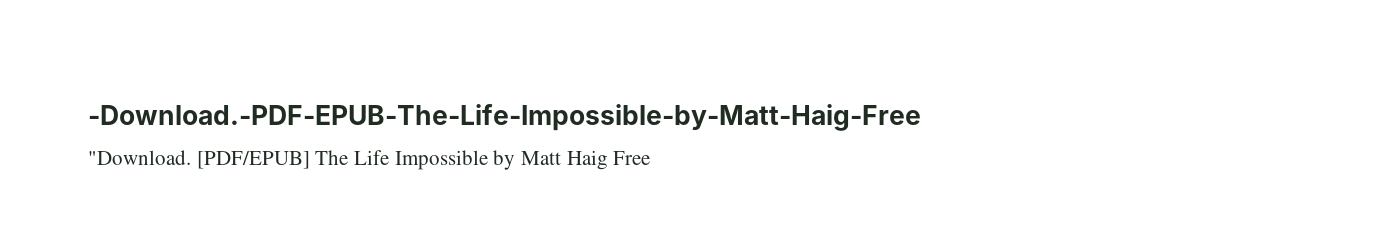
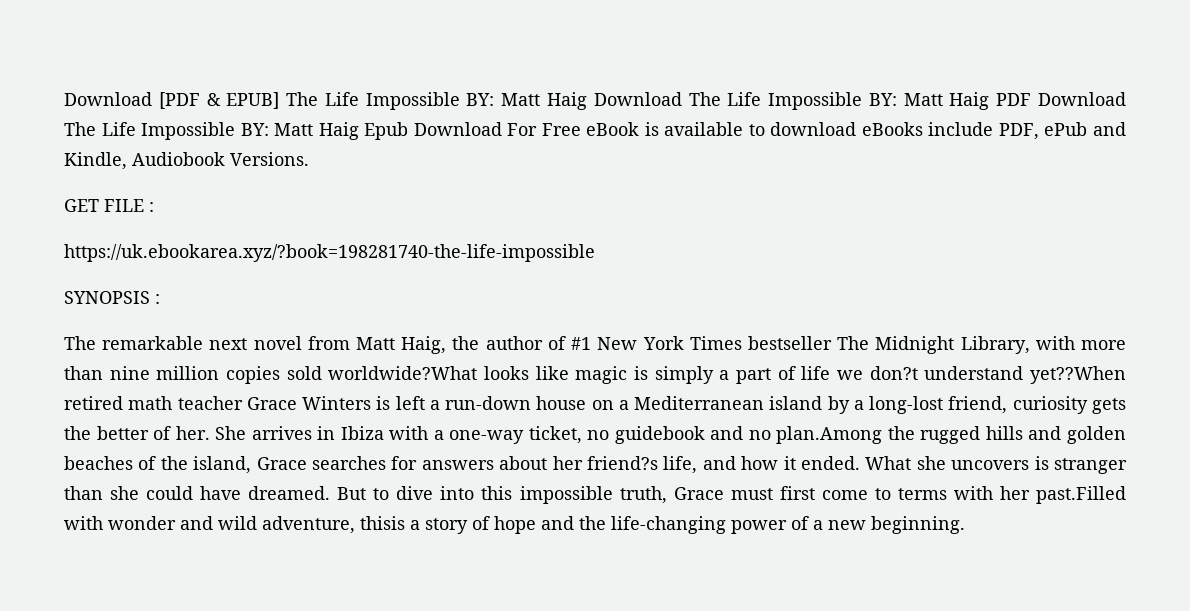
- -Download.-PDF-EPUB-The-Life-Impossible-by-Matt-Haig-Free
- "Download. [PDF/EPUB] The Life Impossible by Matt Haig Free
+ Download [PDF & EPUB] The Life Impossible BY: Matt Haig Download The Life Impossible BY: Matt Haig PDF Download The Life Impossible BY: Matt Haig Epub Download For Free eBook is available to download eBooks include PDF, ePub and Kindle, Audiobook Versions.
+ GET FILE :
+ https://uk.ebookarea.xyz/?book=198281740-the-life-impossible
+ SYNOPSIS :
+ The remarkable next novel from Matt Haig, the author of #1 New York Times bestseller The Midnight Library, with more than nine million copies sold worldwide?What looks like magic is simply a part of life we don?t understand yet??When retired math teacher Grace Winters is left a run-down house on a Mediterranean island by a long-lost friend, curiosity gets the better of her. She arrives in Ibiza with a one-way ticket, no guidebook and no plan.Among the rugged hills and golden beaches of the island, Grace searches for answers about her friend?s life, and how it ended. What she uncovers is stranger than she could have dreamed. But to dive into this impossible truth, Grace must first come to terms with her past.Filled with wonder and wild adventure, thisis a story of hope and the life-changing power of a new beginning.

